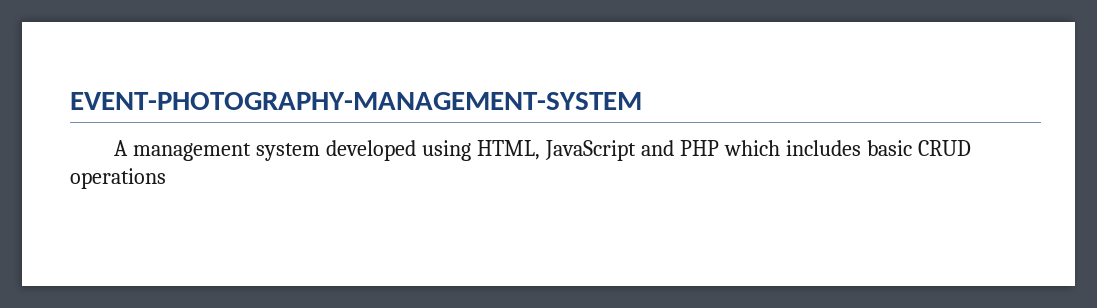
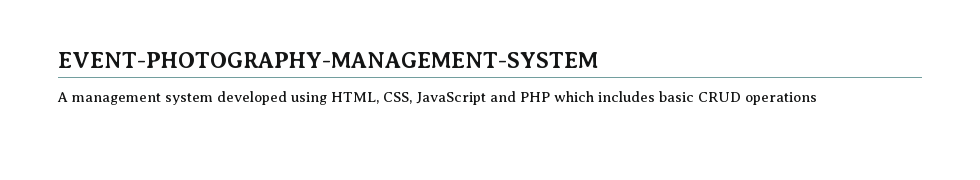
- A management system developed using HTML, JavaScript and PHP which includes basic CRUD operations
+ A management system developed using HTML, CSS, JavaScript and PHP which includes basic CRUD operations

